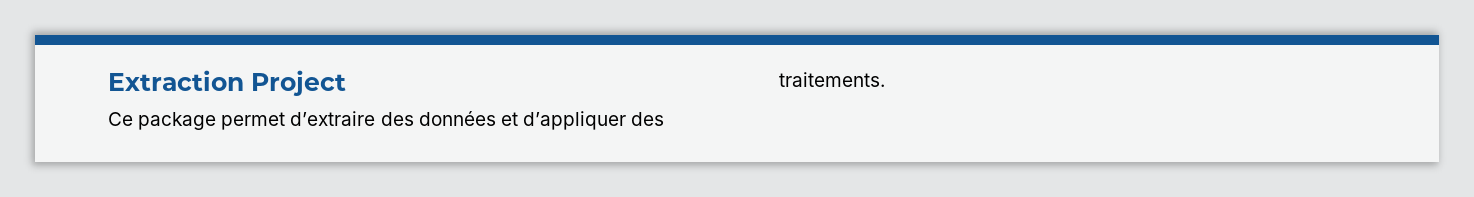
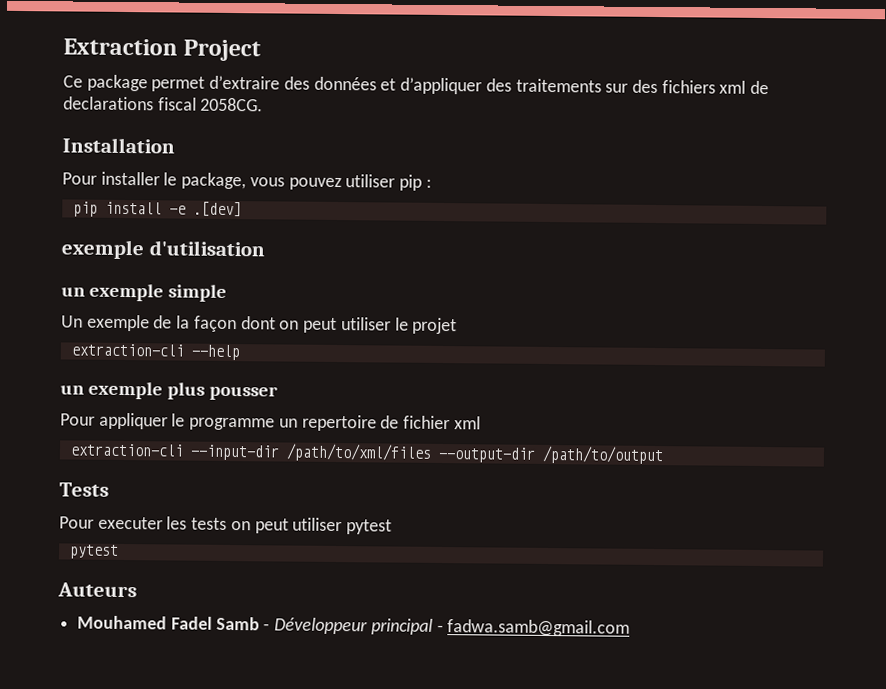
- Ce package permet d’extraire des données et d’appliquer des traitements.
+ Ce package permet d’extraire des données et d’appliquer des traitements sur des fichiers xml de declarations fiscal 2058CG.
+ Installation
+ Pour installer le package, vous pouvez utiliser pip :
+ pip install -e .[dev]
+ exemple d'utilisation
+ un exemple simple
+ Un exemple de la façon dont on peut utiliser le projet
+ extraction-cli --help
+ un exemple plus pousser
+ Pour appliquer le programme un repertoire de fichier xml
+ extraction-cli --input-dir /path/to/xml/files --output-dir /path/to/output
+ Tests
+ Pour executer les tests on peut utiliser pytest
+ pytest
+ Auteurs
+ Mouhamed Fadel Samb - Développeur principal - fadwa.samb@gmail.com

